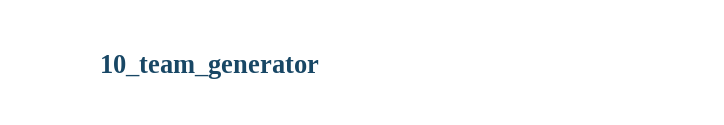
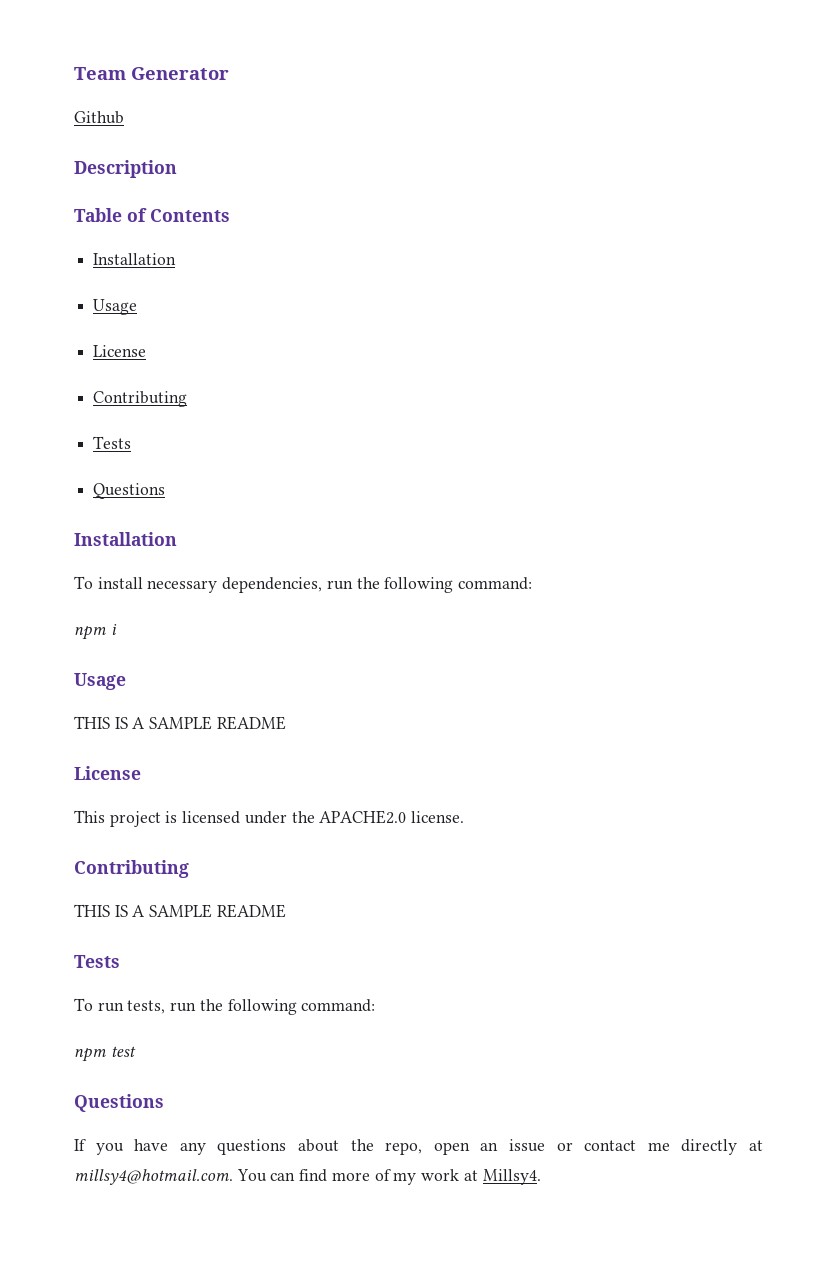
- 10_team_generator
+ Team Generator
+ Github
+ Description
+ Table of Contents
+ Installation
+ Usage
+ License
+ Contributing
+ Tests
+ Questions
+ Installation
+ To install necessary dependencies, run the following command:
+ npm i
+ Usage
+ THIS IS A SAMPLE README
+ License
+ This project is licensed under the APACHE2.0 license.
+ Contributing
+ THIS IS A SAMPLE README
+ Tests
+ To run tests, run the following command:
+ npm test
+ Questions
+ If you have any questions about the repo, open an issue or contact me directly at millsy4@hotmail.com. You can find more of my work at Millsy4.

